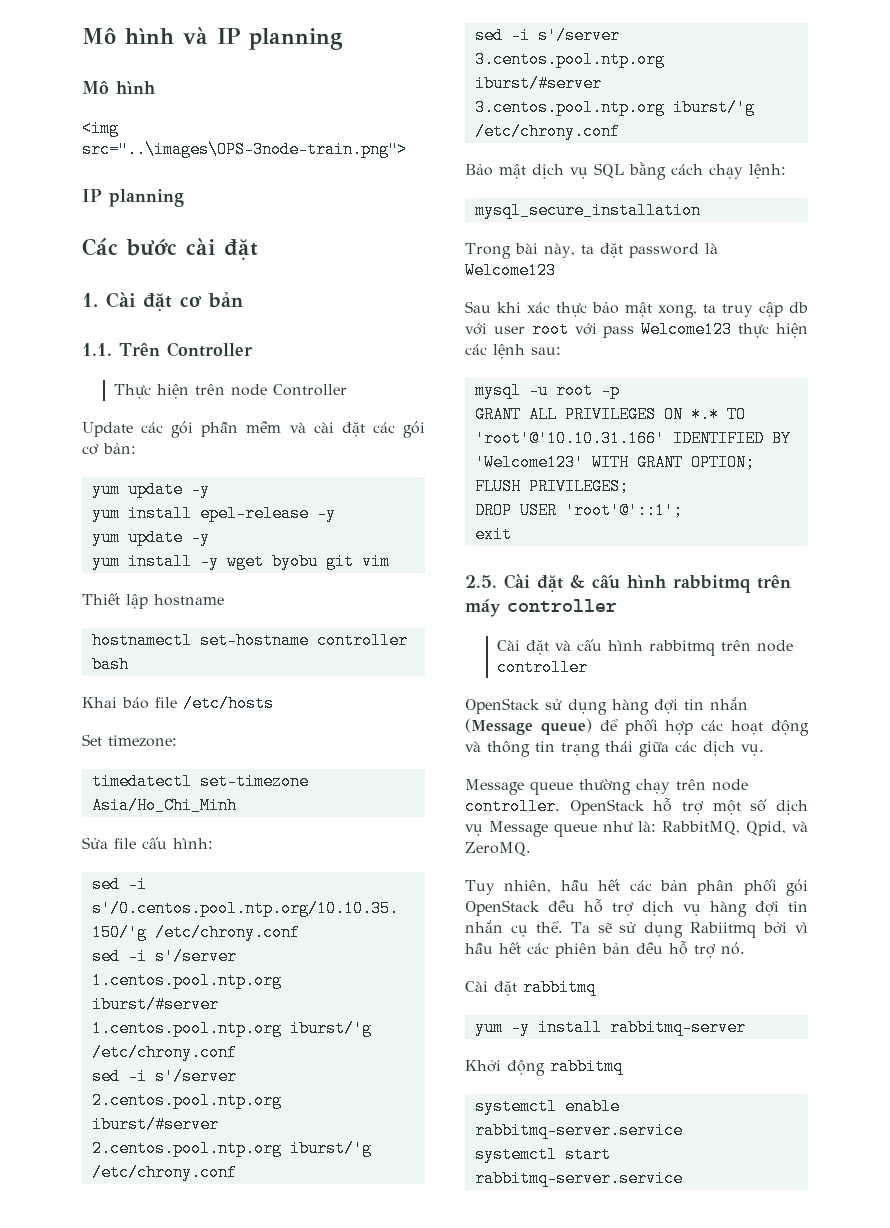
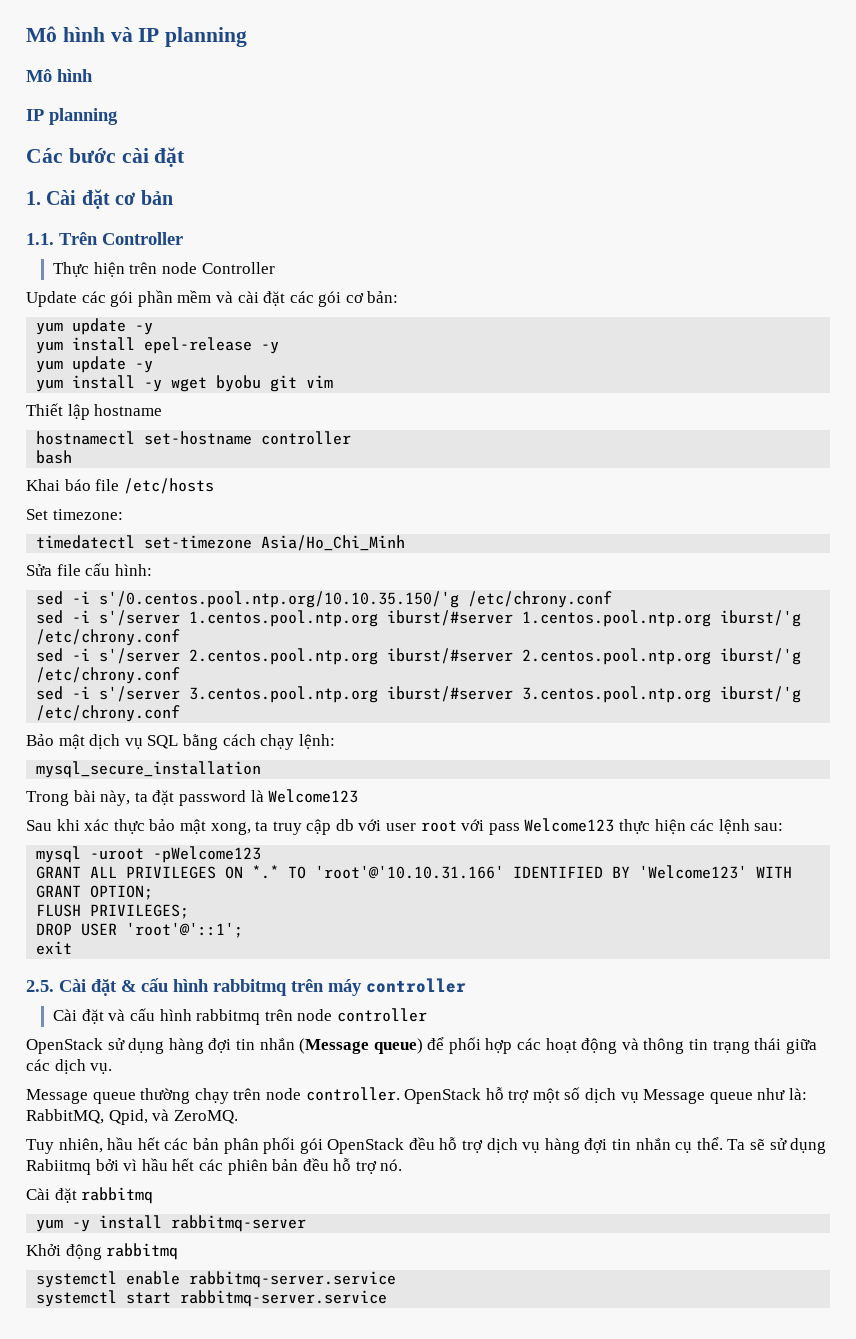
- <img src="..\images\OPS-3node-train.png">
- mysql -u root -p
+ mysql -uroot -pWelcome123

